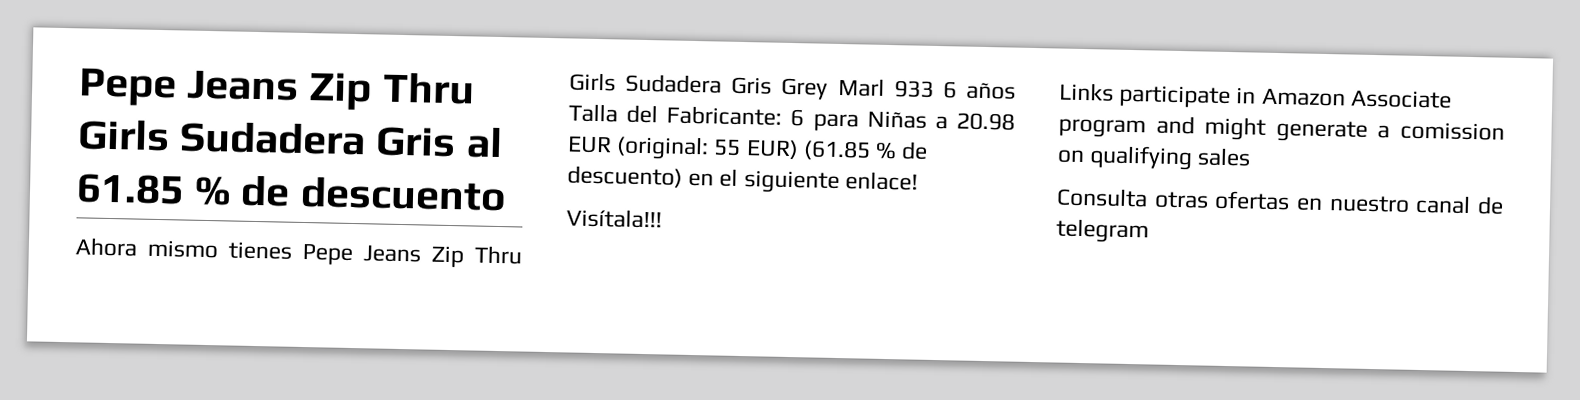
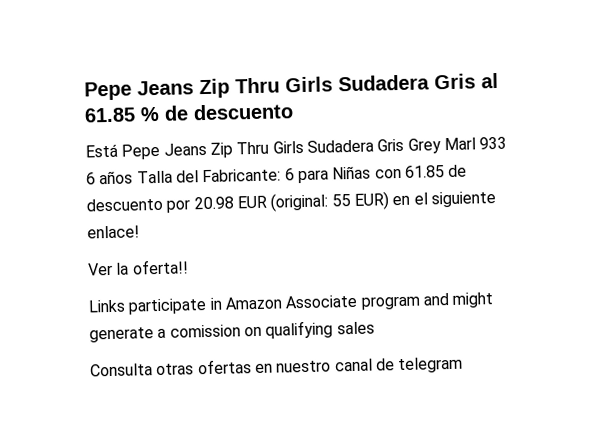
- Ahora mismo tienes Pepe Jeans Zip Thru Girls Sudadera Gris Grey Marl 933 6 años Talla del Fabricante: 6 para Niñas a 20.98 EUR (original: 55 EUR) (61.85 % de descuento) en el siguiente enlace!
+ Está Pepe Jeans Zip Thru Girls Sudadera Gris Grey Marl 933 6 años Talla del Fabricante: 6 para Niñas con 61.85 de descuento por 20.98 EUR (original: 55 EUR) en el siguiente enlace!
- Visítala!!!
+ Ver la oferta!!

